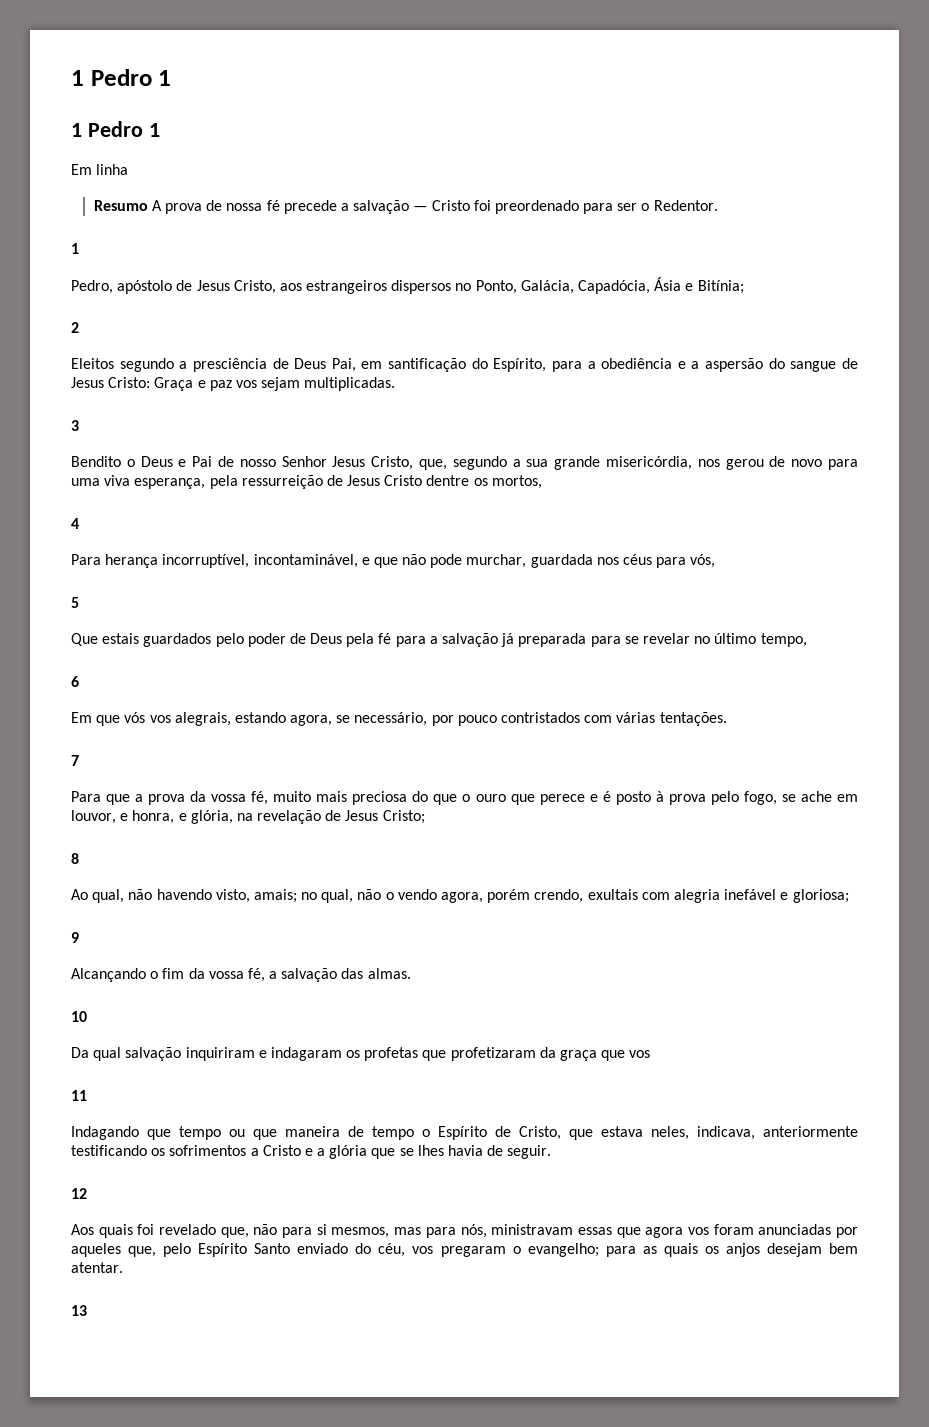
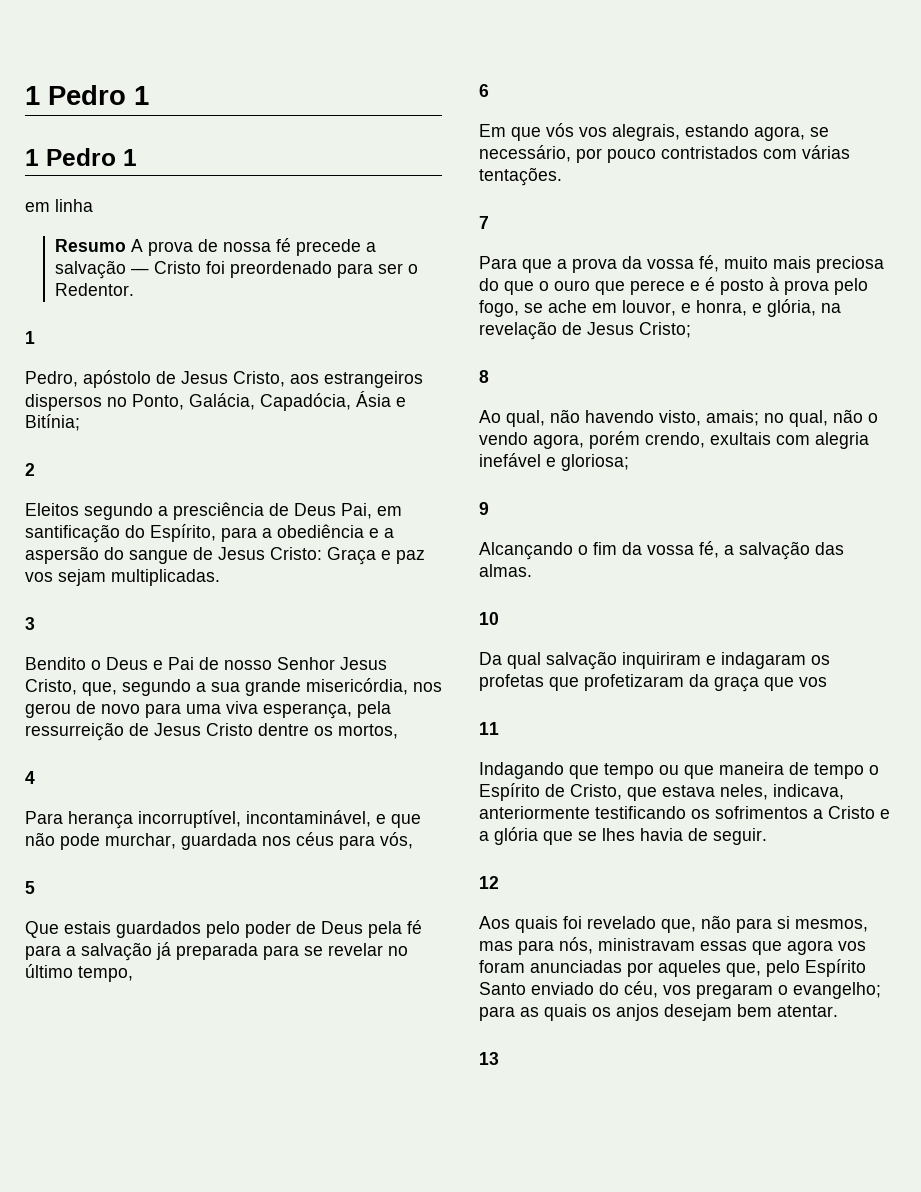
- Em linha
+ em linha

